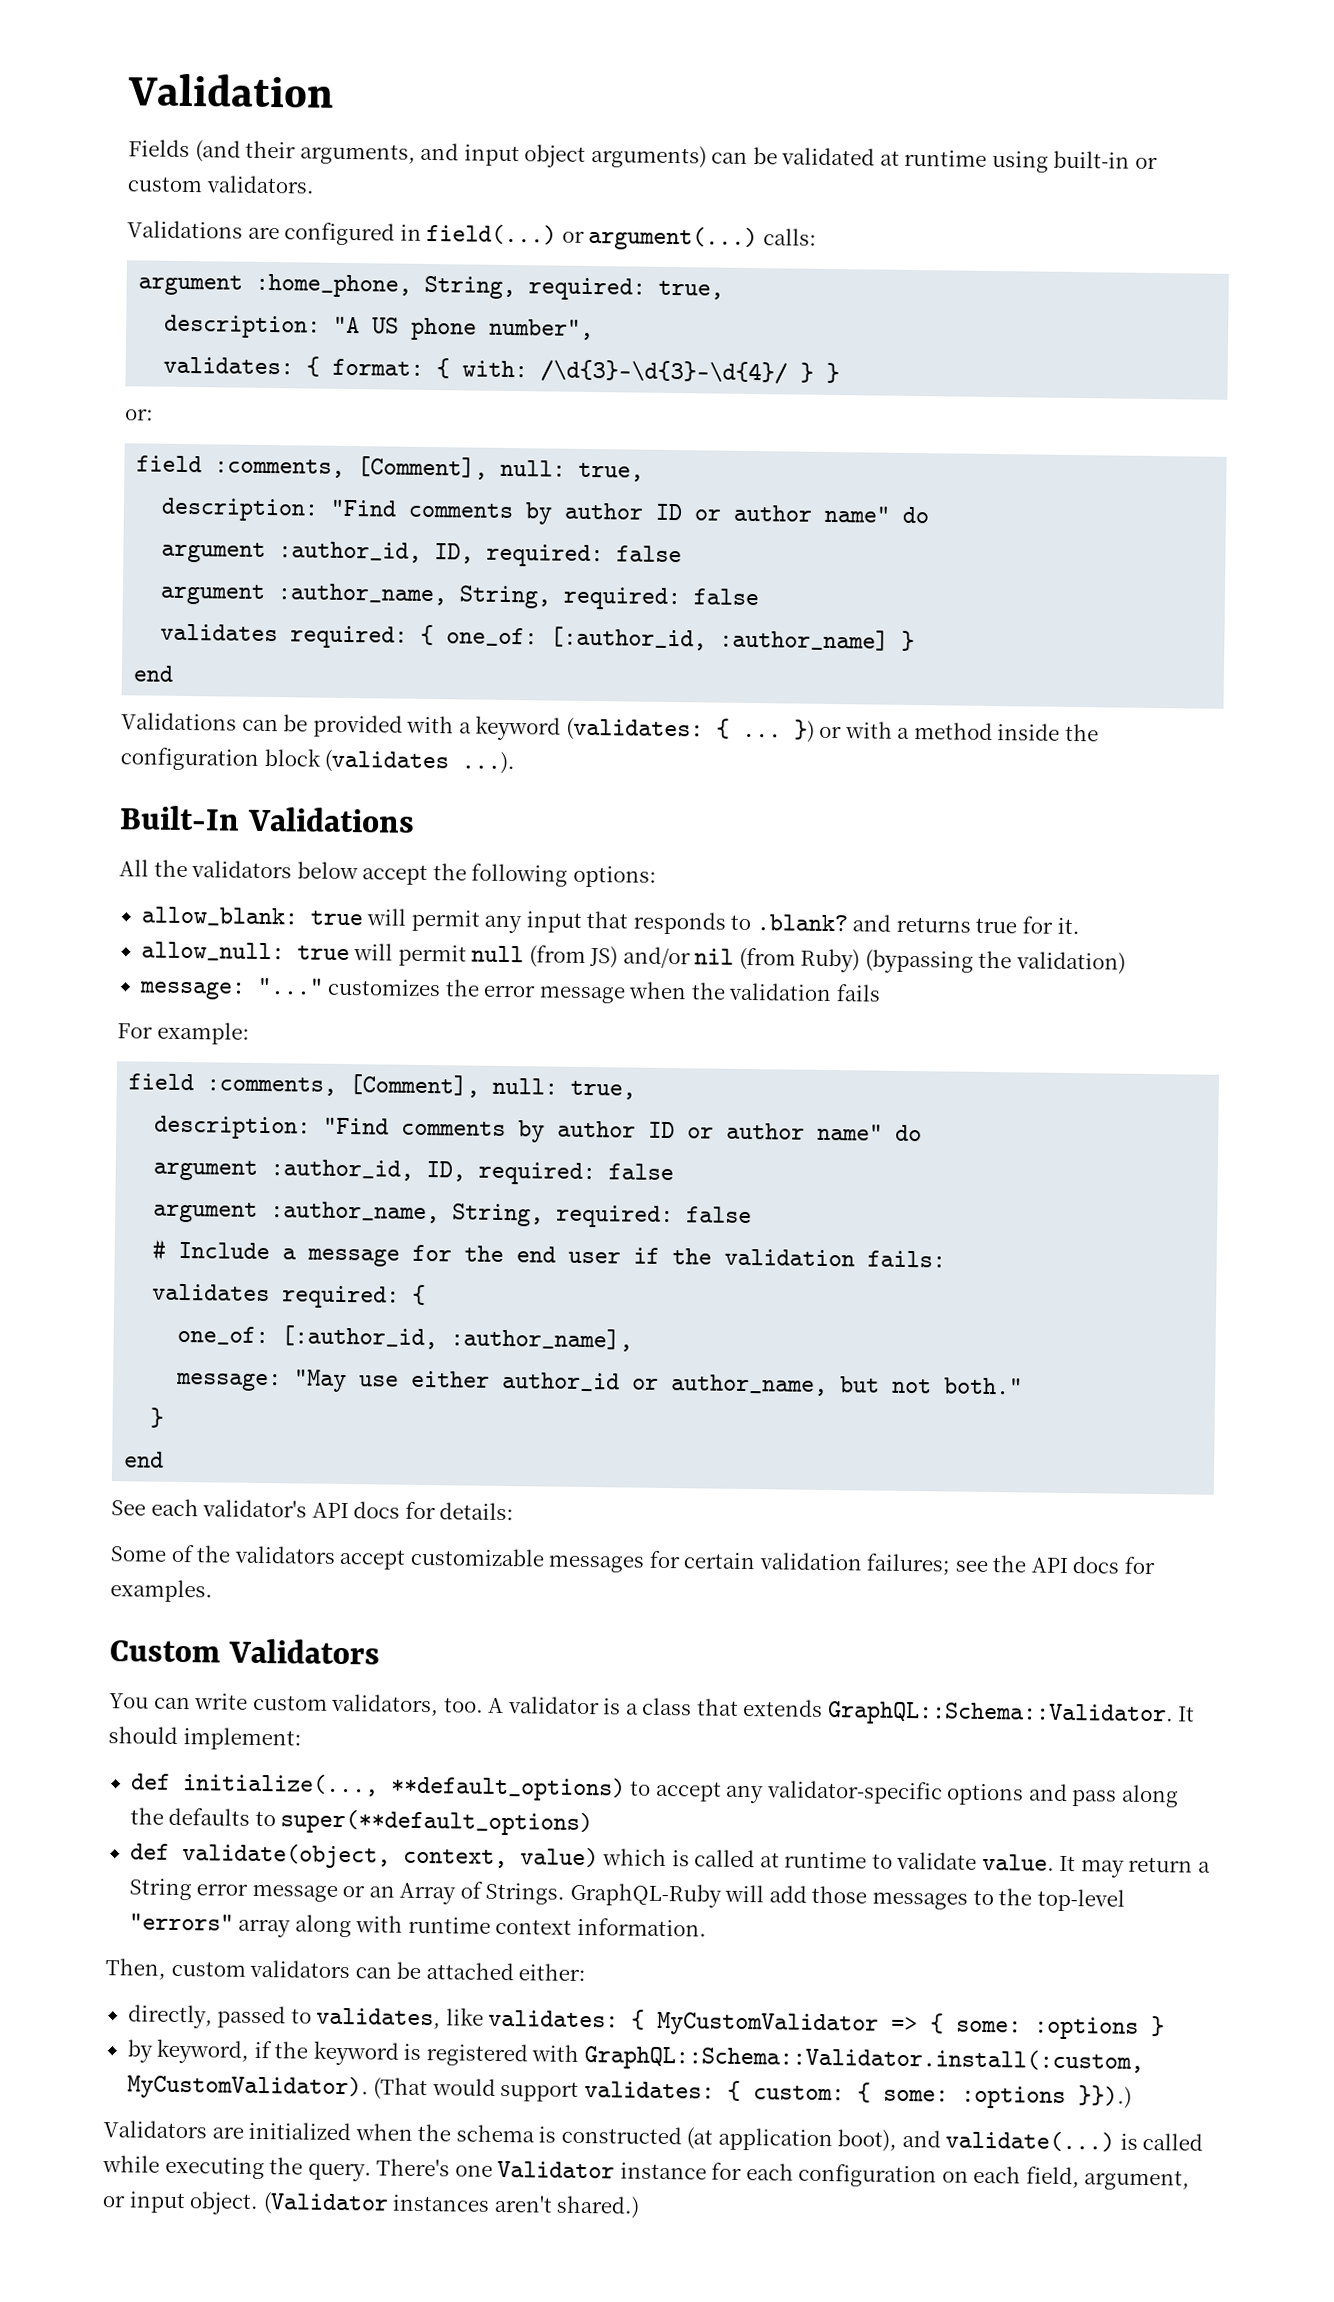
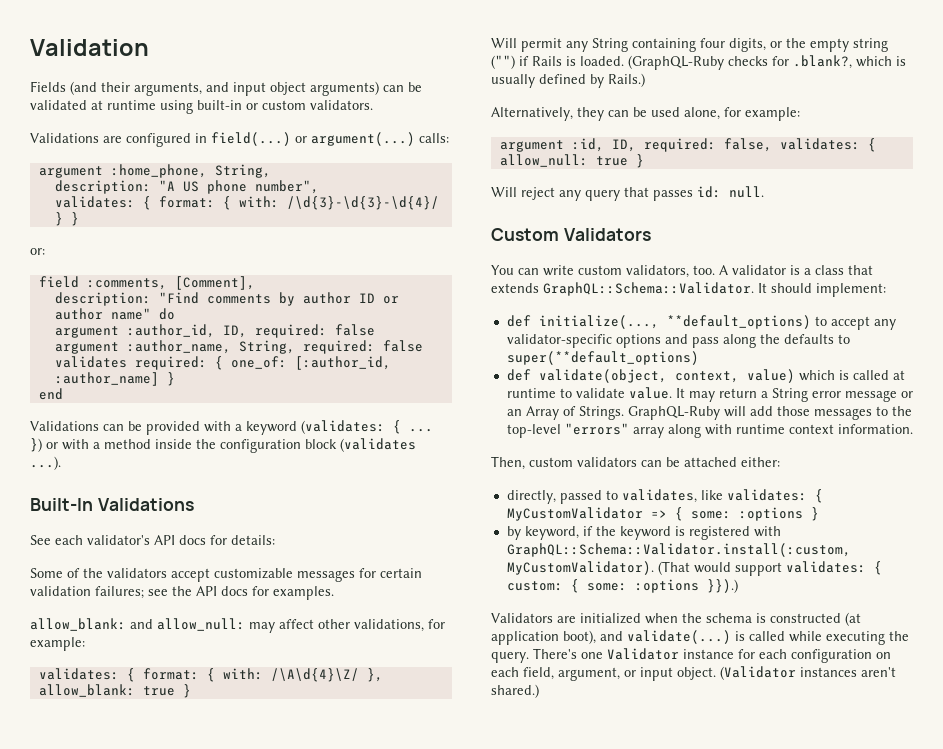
- argument :home_phone, String, required: true,
+ argument :home_phone, String,
  or:
- field :comments, [Comment], null: true,
+ field :comments, [Comment],
- All the validators below accept the following options:
- allow_blank: true will permit any input that responds to .blank? and returns true for it.
- allow_null: true will permit null (from JS) and/or nil (from Ruby) (bypassing the validation)
- message: "..." customizes the error message when the validation fails
- For example:
- field :comments, [Comment], null: true,
- description: "Find comments by author ID or author name" do
- argument :author_id, ID, required: false
- argument :author_name, String, required: false
- # Include a message for the end user if the validation fails:
- validates required: {
- one_of: [:author_id, :author_name],
- message: "May use either author_id or author_name, but not both."
- }
- end
+ allow_blank: and allow_null: may affect other validations, for example:
+ validates: { format: { with: /\A\d{4}\Z/ }, allow_blank: true }
+ Will permit any String containing four digits, or the empty string ("") if Rails is loaded. (GraphQL-Ruby checks for .blank?, which is usually defined by Rails.)
+ Alternatively, they can be used alone, for example:
+ argument :id, ID, required: false, validates: { allow_null: true }
+ Will reject any query that passes id: null.

